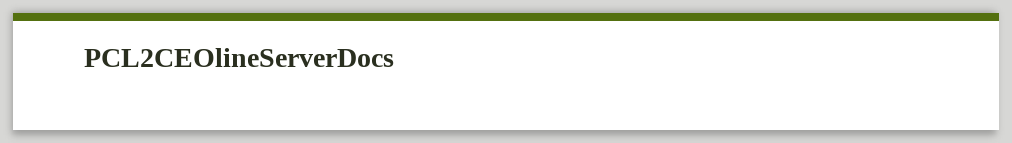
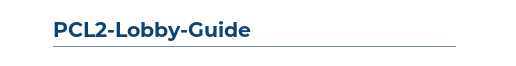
- PCL2CEOlineServerDocs
+ PCL2-Lobby-Guide

